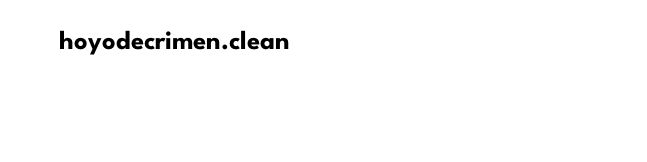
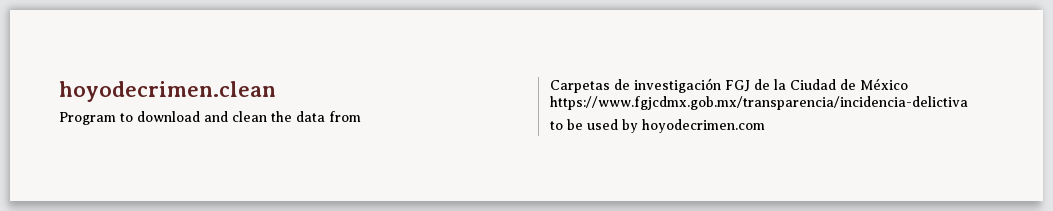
+ Program to download and clean the data from
+ Carpetas de investigación FGJ de la Ciudad de México https://www.fgjcdmx.gob.mx/transparencia/incidencia-delictiva
+ to be used by hoyodecrimen.com

